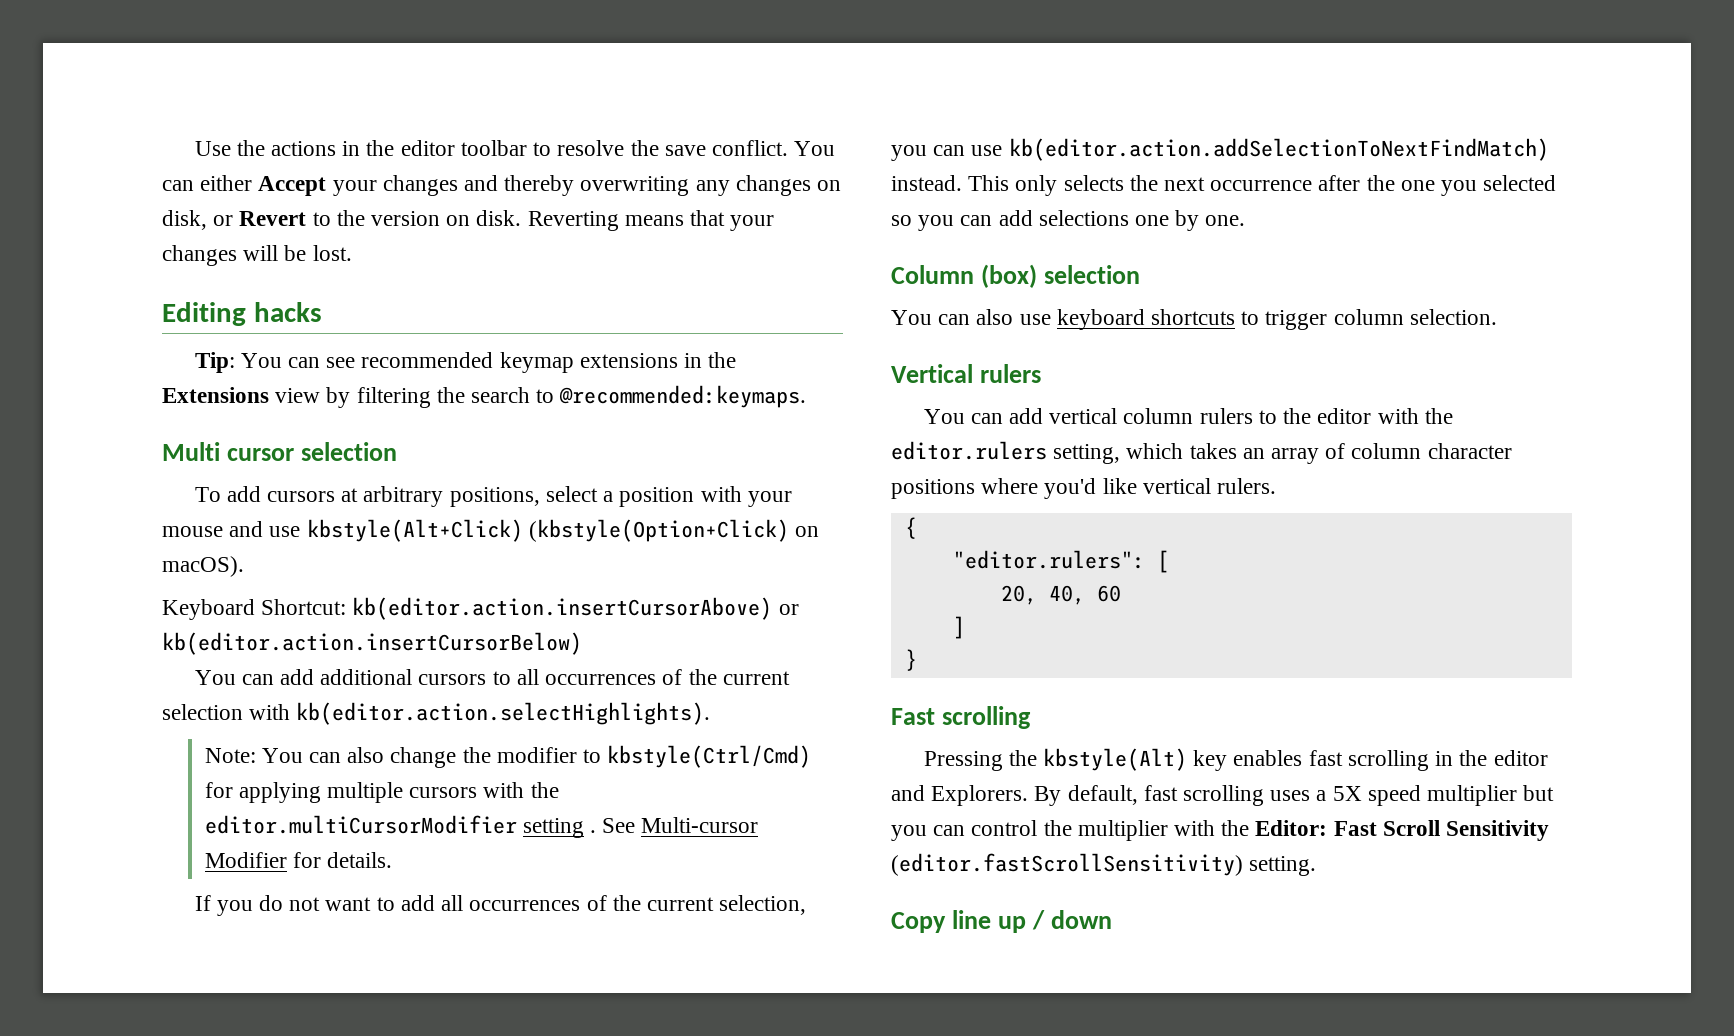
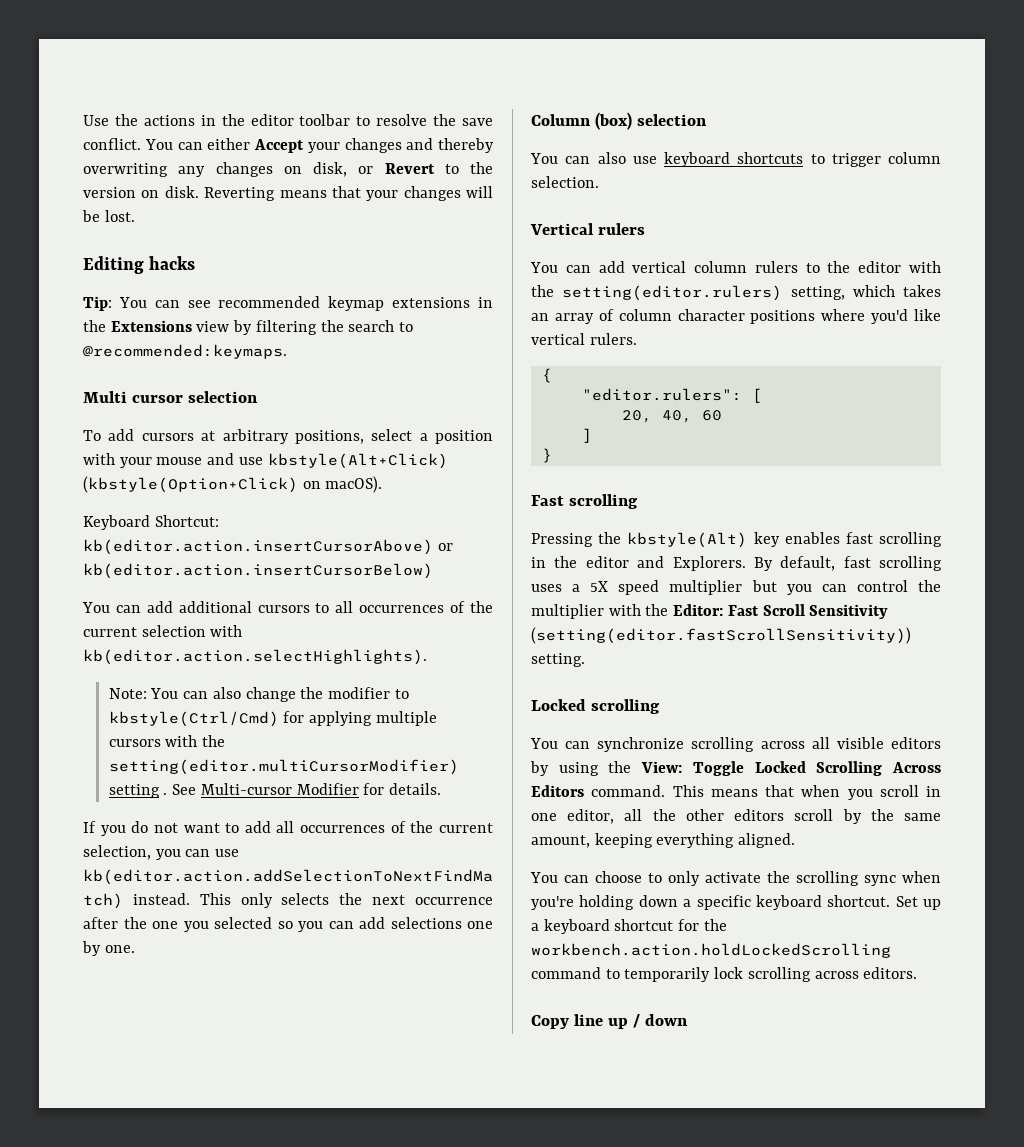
- Note: You can also change the modifier to kbstyle(Ctrl/Cmd) for applying multiple cursors with the editor.multiCursorModifier setting .
+ Note: You can also change the modifier to kbstyle(Ctrl/Cmd) for applying multiple cursors with the setting(editor.multiCursorModifier) setting .
- You can add vertical column rulers to the editor with the editor.rulers setting, which takes an array of column character positions where you'd like vertical rulers.
+ You can add vertical column rulers to the editor with the setting(editor.rulers) setting, which takes an array of column character positions where you'd like vertical rulers.
- By default, fast scrolling uses a 5X speed multiplier but you can control the multiplier with the Editor: Fast Scroll Sensitivity (editor.fastScrollSensitivity) setting.
+ By default, fast scrolling uses a 5X speed multiplier but you can control the multiplier with the Editor: Fast Scroll Sensitivity (setting(editor.fastScrollSensitivity)) setting.
+ Locked scrolling
+ You can synchronize scrolling across all visible editors by using the View: Toggle Locked Scrolling Across Editors command. This means that when you scroll in one editor, all the other editors scroll by the same amount, keeping everything aligned.
+ You can choose to only activate the scrolling sync when you're holding down a specific keyboard shortcut. Set up a keyboard shortcut for the workbench.action.holdLockedScrolling command to temporarily lock scrolling across editors.

